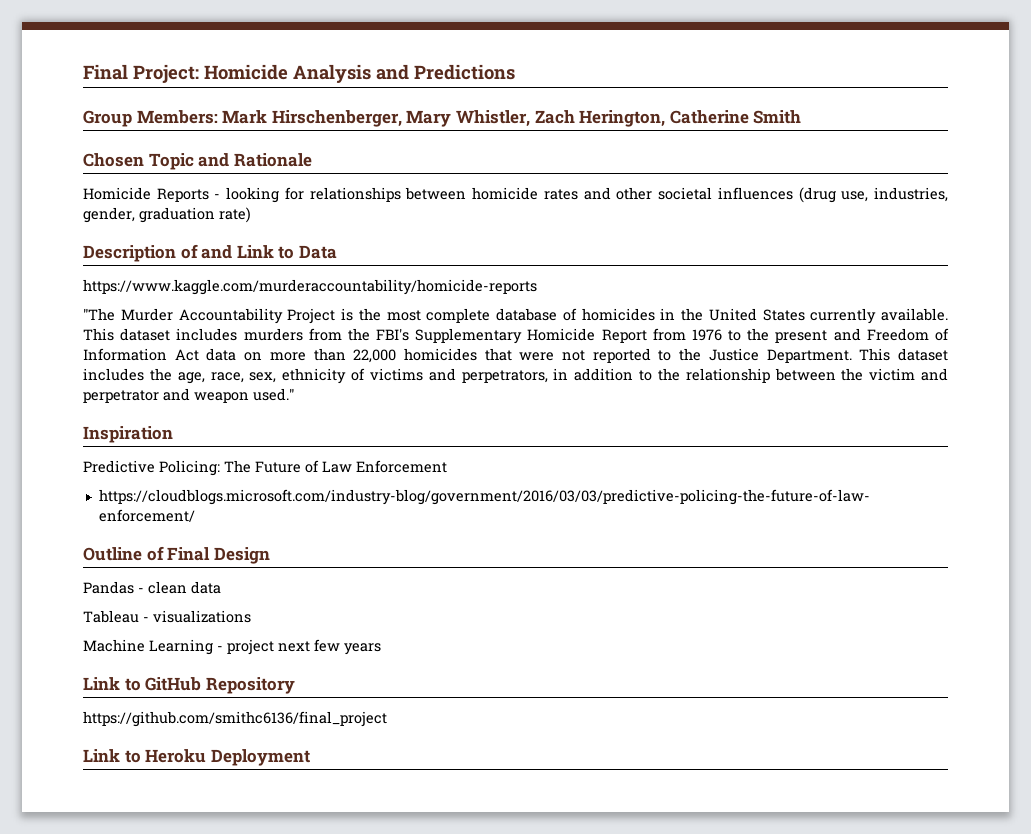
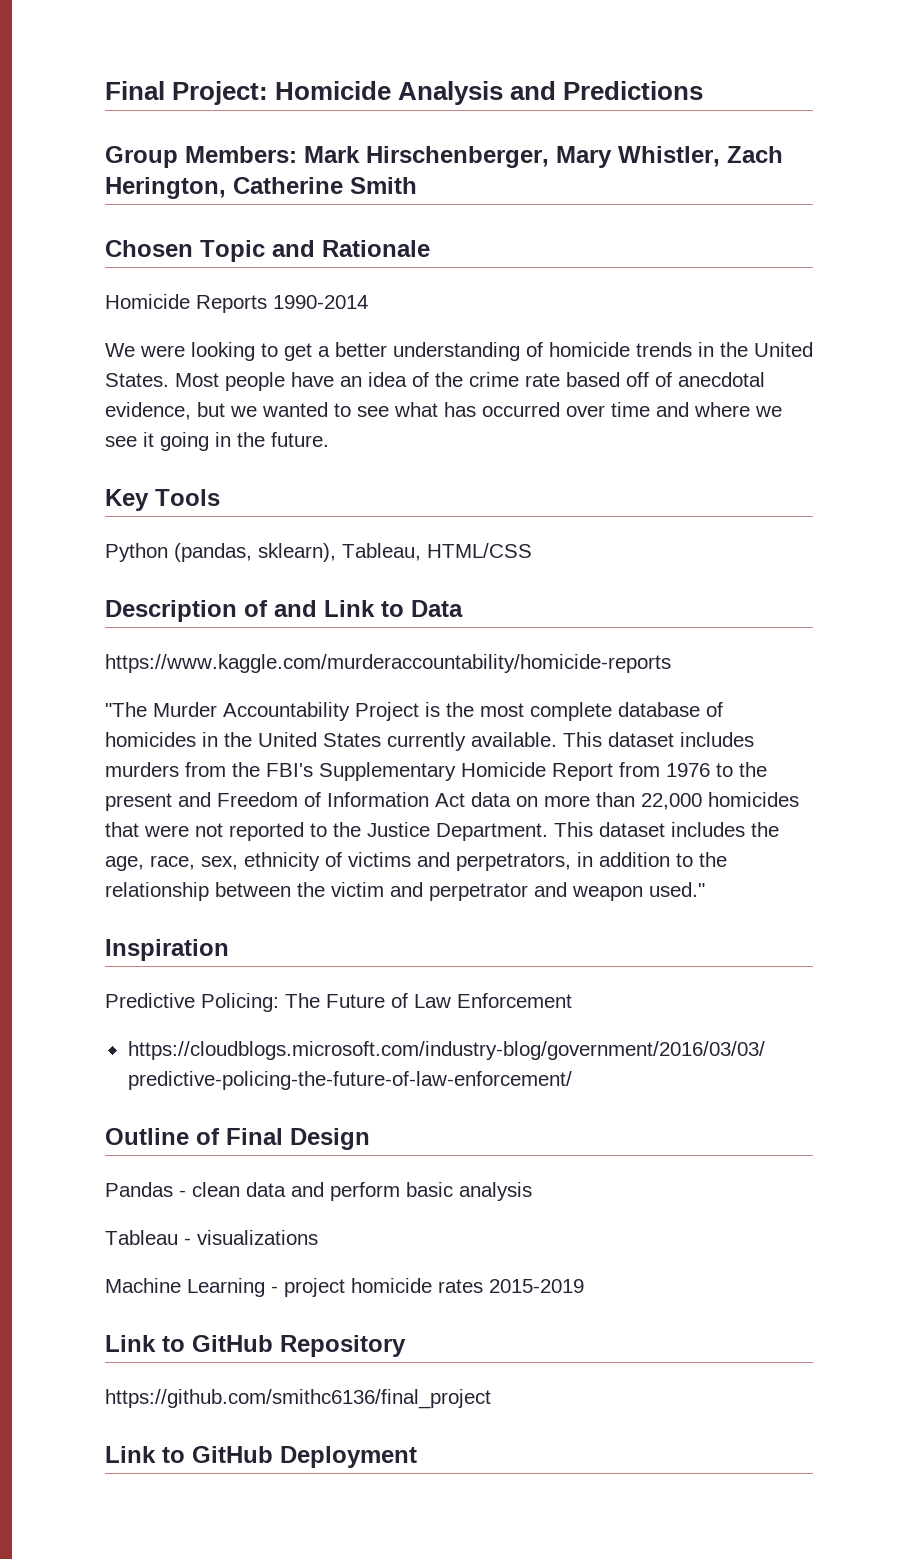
- Homicide Reports - looking for relationships between homicide rates and other societal influences (drug use, industries, gender, graduation rate)
+ Homicide Reports 1990-2014
+ We were looking to get a better understanding of homicide trends in the United States. Most people have an idea of the crime rate based off of anecdotal evidence, but we wanted to see what has occurred over time and where we see it going in the future.
+ Key Tools
+ Python (pandas, sklearn), Tableau, HTML/CSS
- Pandas - clean data
+ Pandas - clean data and perform basic analysis
- Machine Learning - project next few years
+ Machine Learning - project homicide rates 2015-2019
- Link to Heroku Deployment
+ Link to GitHub Deployment

